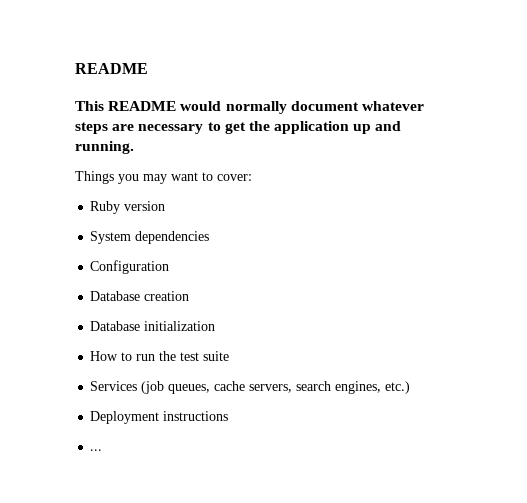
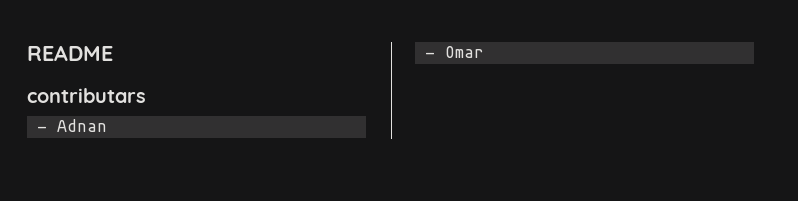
- This README would normally document whatever steps are necessary to get the application up and running.
- Things you may want to cover:
- Ruby version
- System dependencies
- Configuration
- Database creation
- Database initialization
- How to run the test suite
- Services (job queues, cache servers, search engines, etc.)
- Deployment instructions
- ...
+ contributars
+ - Adnan
+ - Omar

